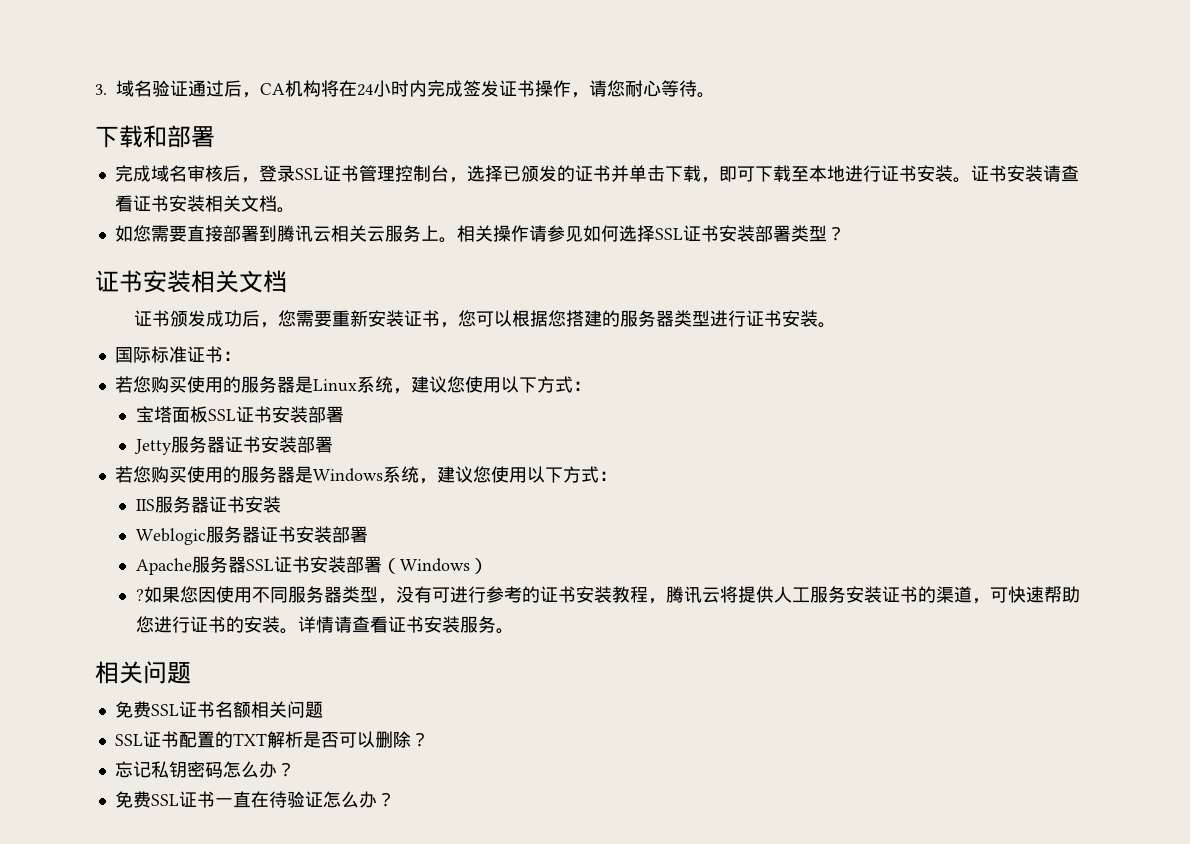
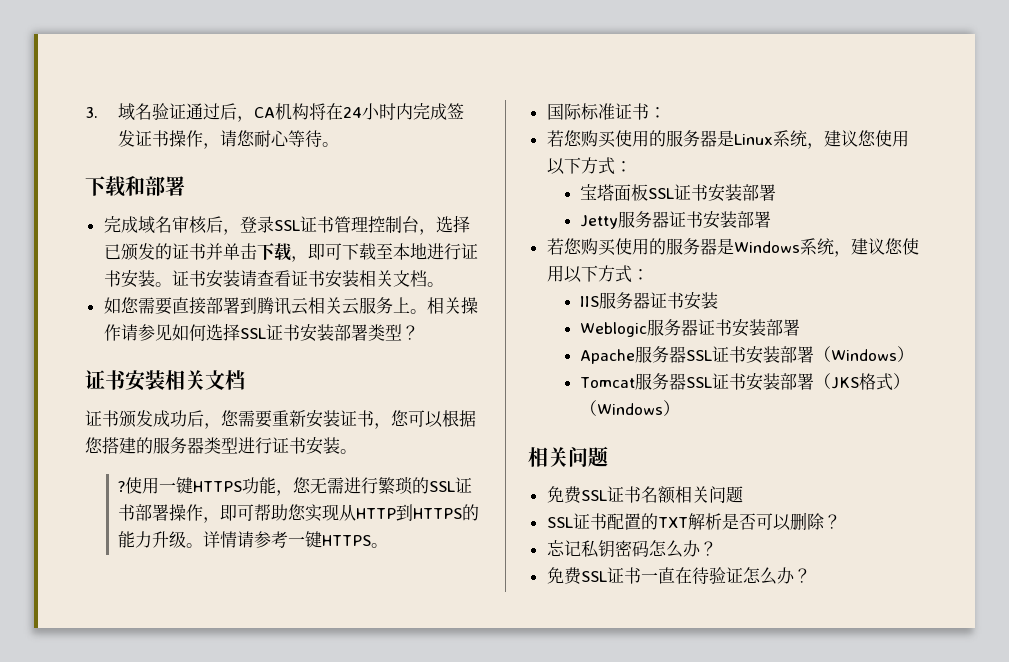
+ ?使用一键HTTPS功能，您无需进行繁琐的SSL证书部署操作，即可帮助您实现从HTTP到HTTPS的能力升级。详情请参考一键HTTPS。
- ?如果您因使用不同服务器类型，没有可进行参考的证书安装教程，腾讯云将提供人工服务安装证书的渠道，可快速帮助您进行证书的安装。详情请查看证书安装服务。
+ Tomcat服务器SSL证书安装部署（JKS格式）（Windows）

